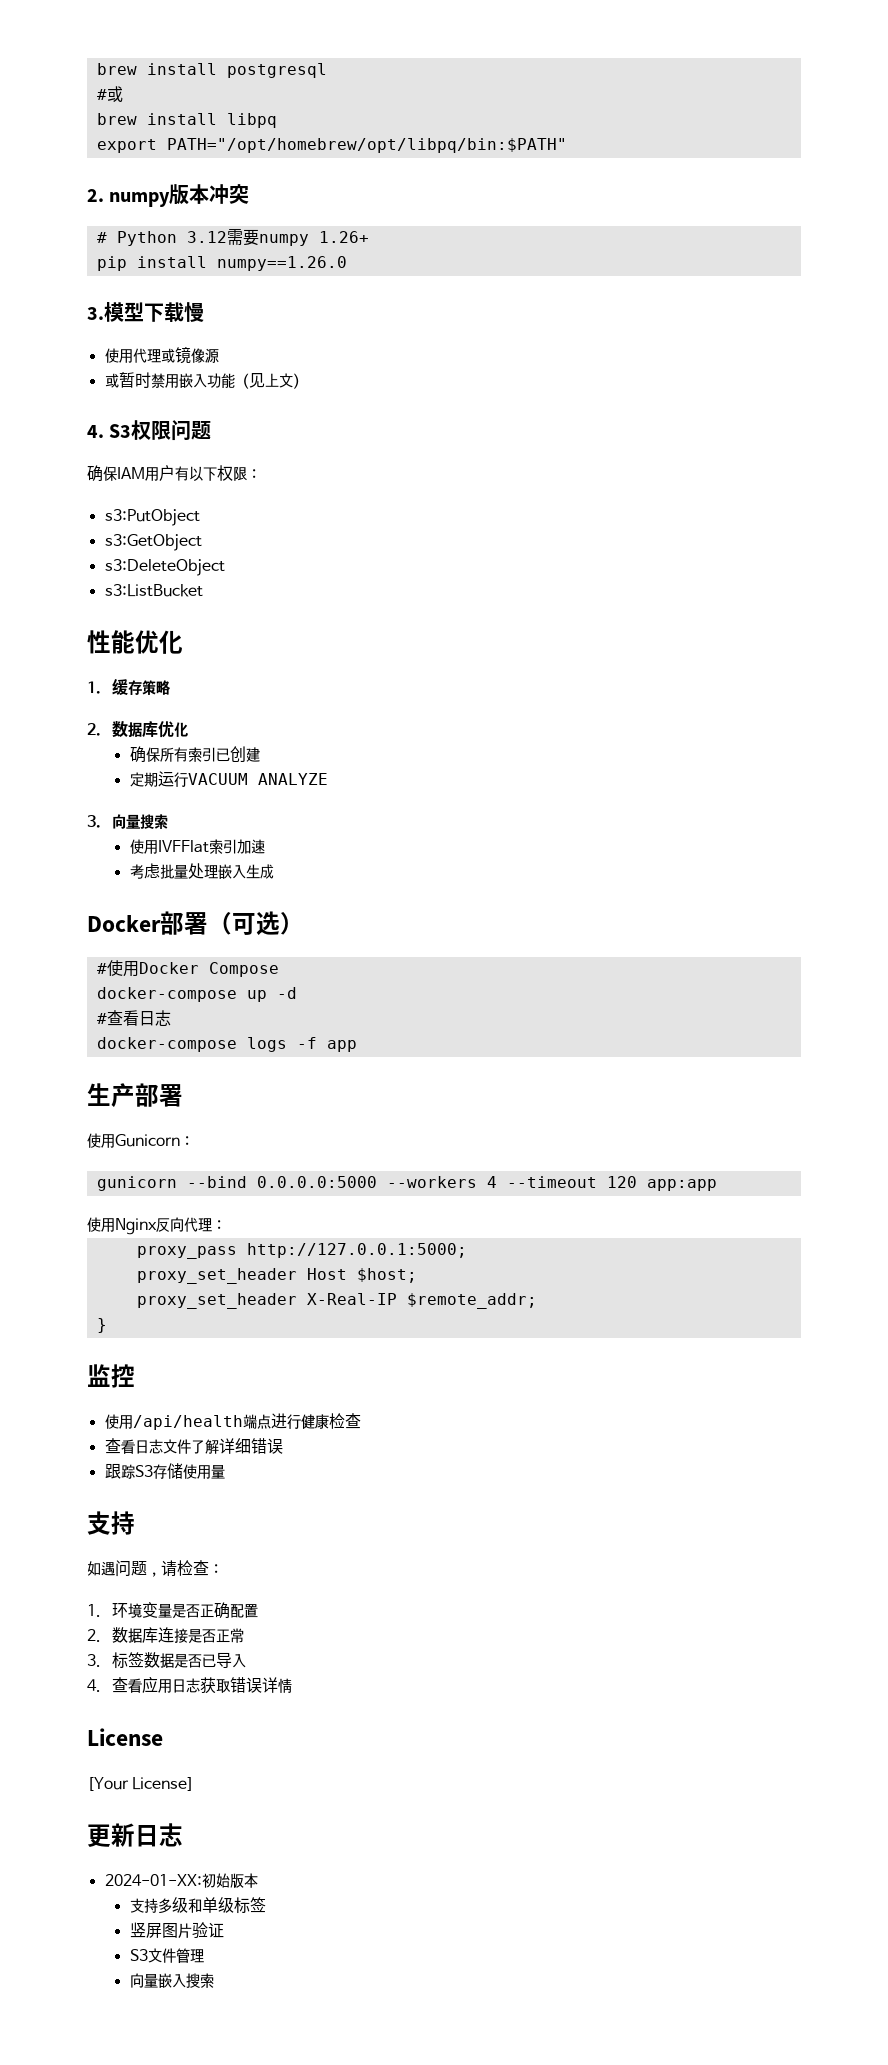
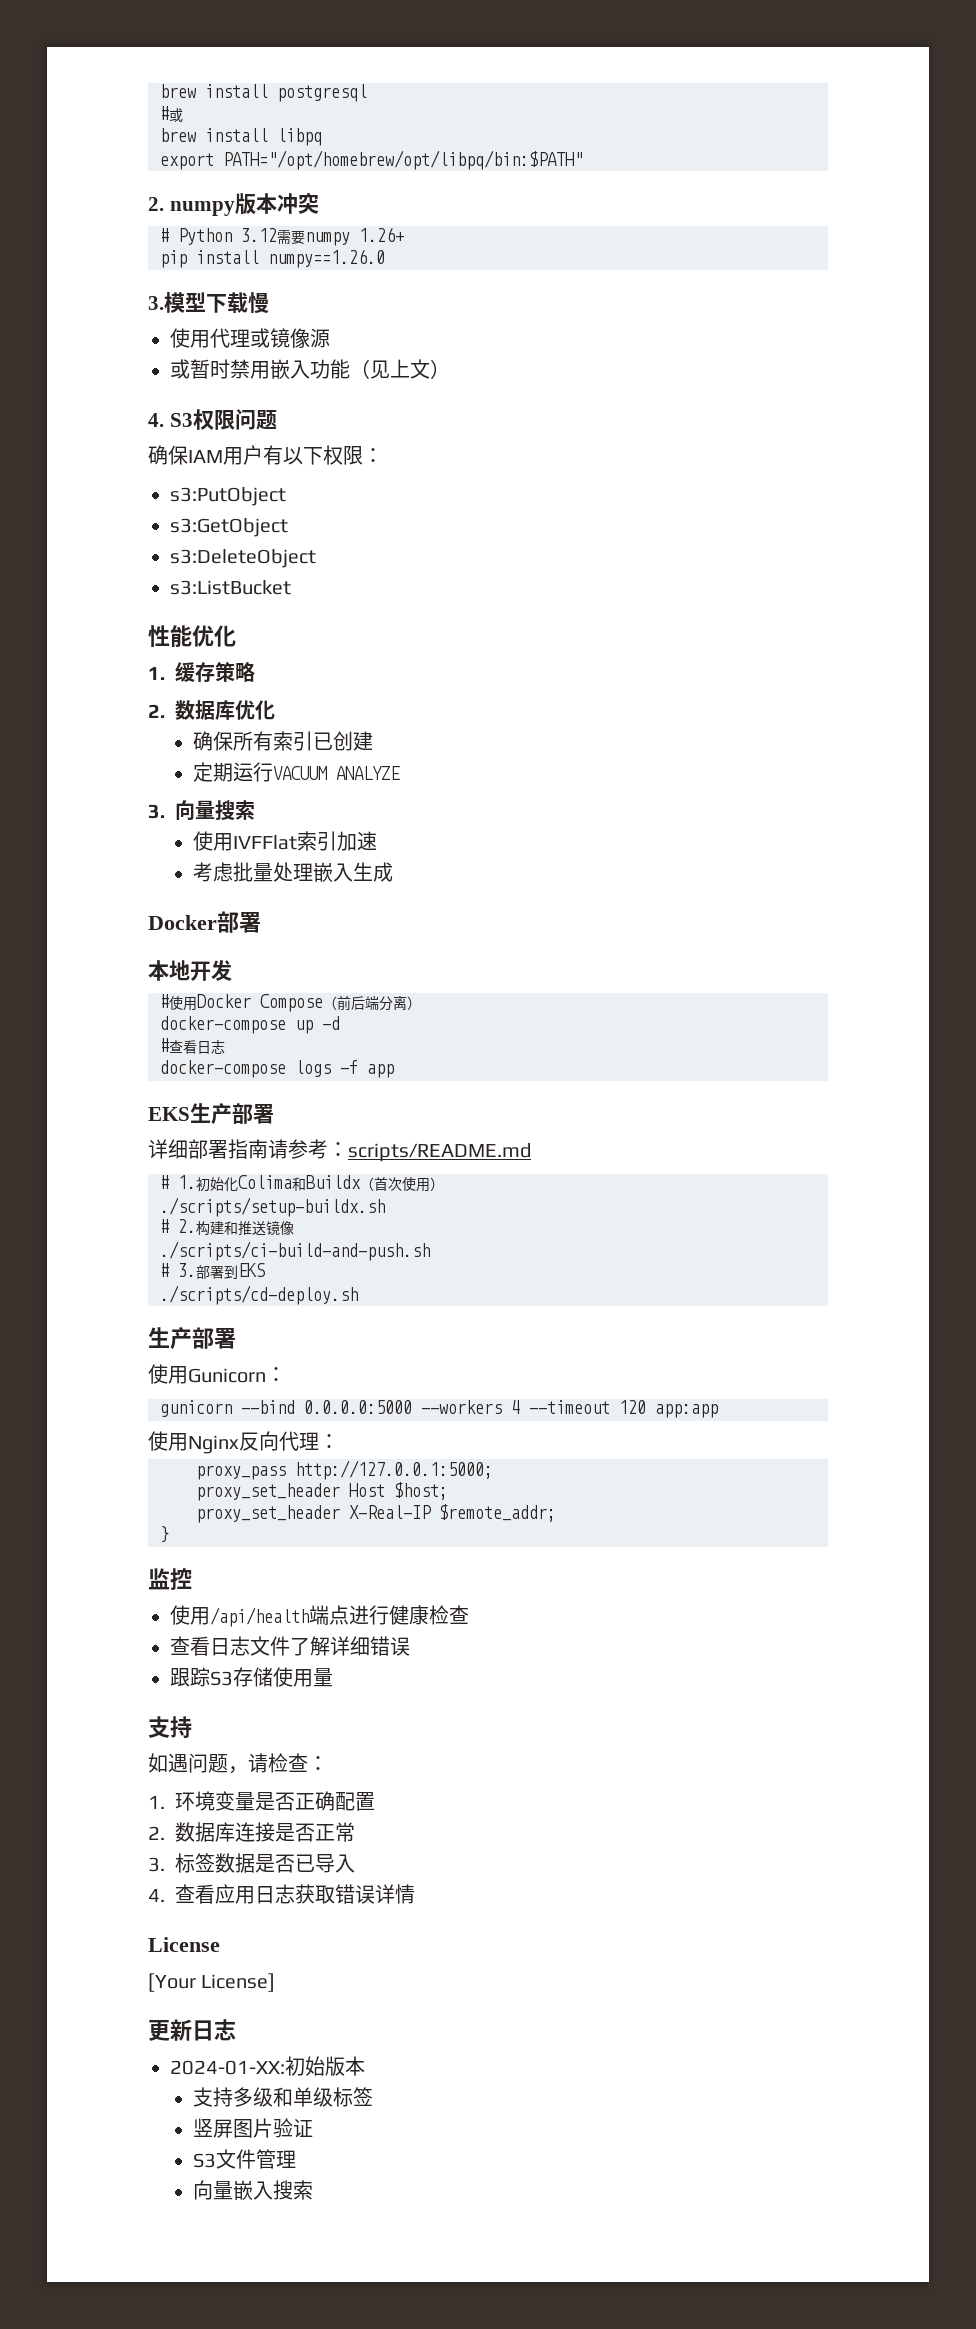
- Docker部署（可选）
+ Docker部署
+ 本地开发
- #使用Docker Compose
+ #使用Docker Compose（前后端分离）
+ EKS生产部署
+ 详细部署指南请参考：scripts/README.md
+ # 1.初始化Colima和Buildx（首次使用）
+ ./scripts/setup-buildx.sh
+ # 2.构建和推送镜像
+ ./scripts/ci-build-and-push.sh
+ # 3.部署到EKS
+ ./scripts/cd-deploy.sh

